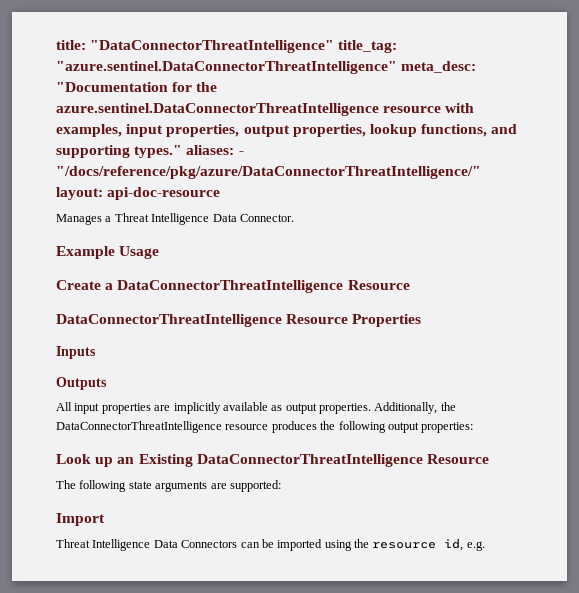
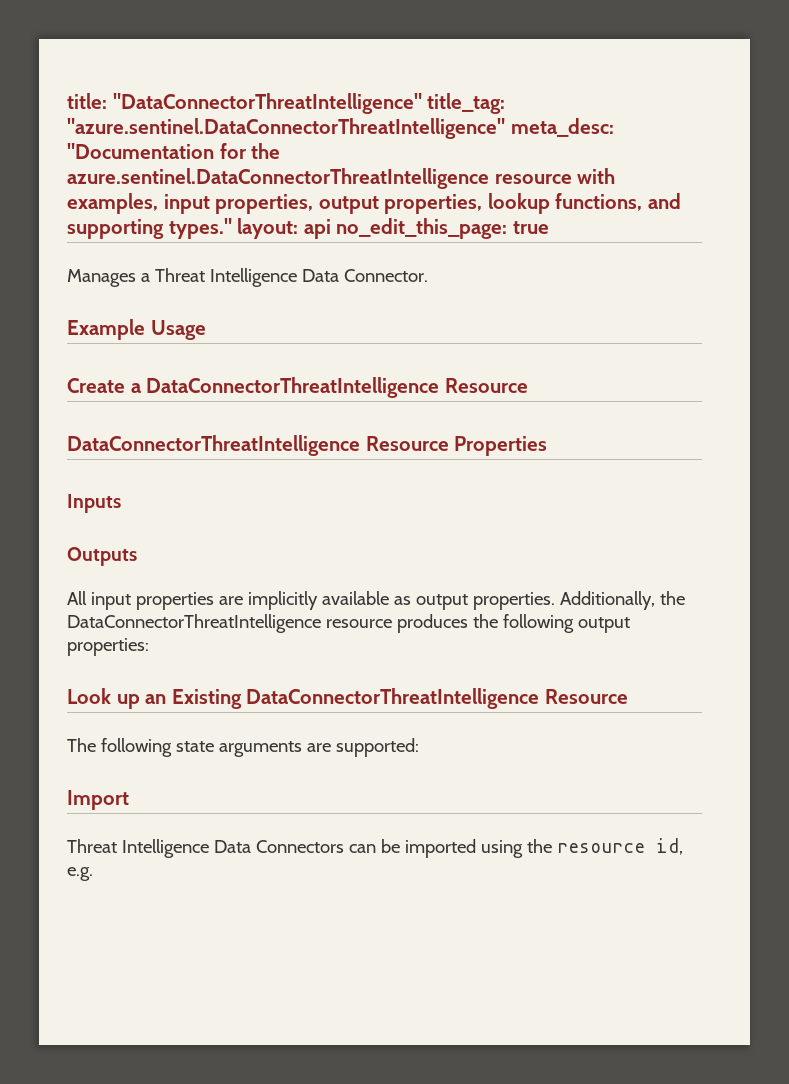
- title: "DataConnectorThreatIntelligence" title_tag: "azure.sentinel.DataConnectorThreatIntelligence" meta_desc: "Documentation for the azure.sentinel.DataConnectorThreatIntelligence resource with examples, input properties, output properties, lookup functions, and supporting types." aliases: - "/docs/reference/pkg/azure/DataConnectorThreatIntelligence/" layout: api-doc-resource
+ title: "DataConnectorThreatIntelligence" title_tag: "azure.sentinel.DataConnectorThreatIntelligence" meta_desc: "Documentation for the azure.sentinel.DataConnectorThreatIntelligence resource with examples, input properties, output properties, lookup functions, and supporting types." layout: api no_edit_this_page: true

